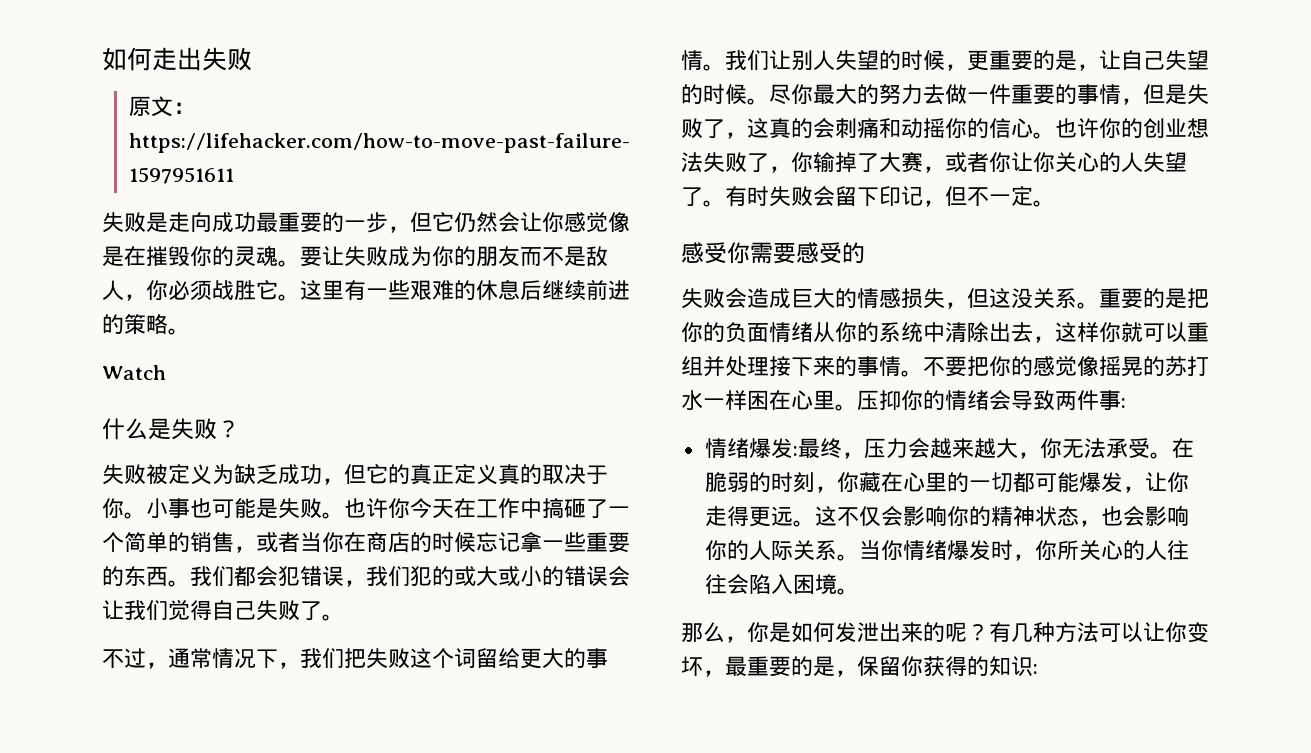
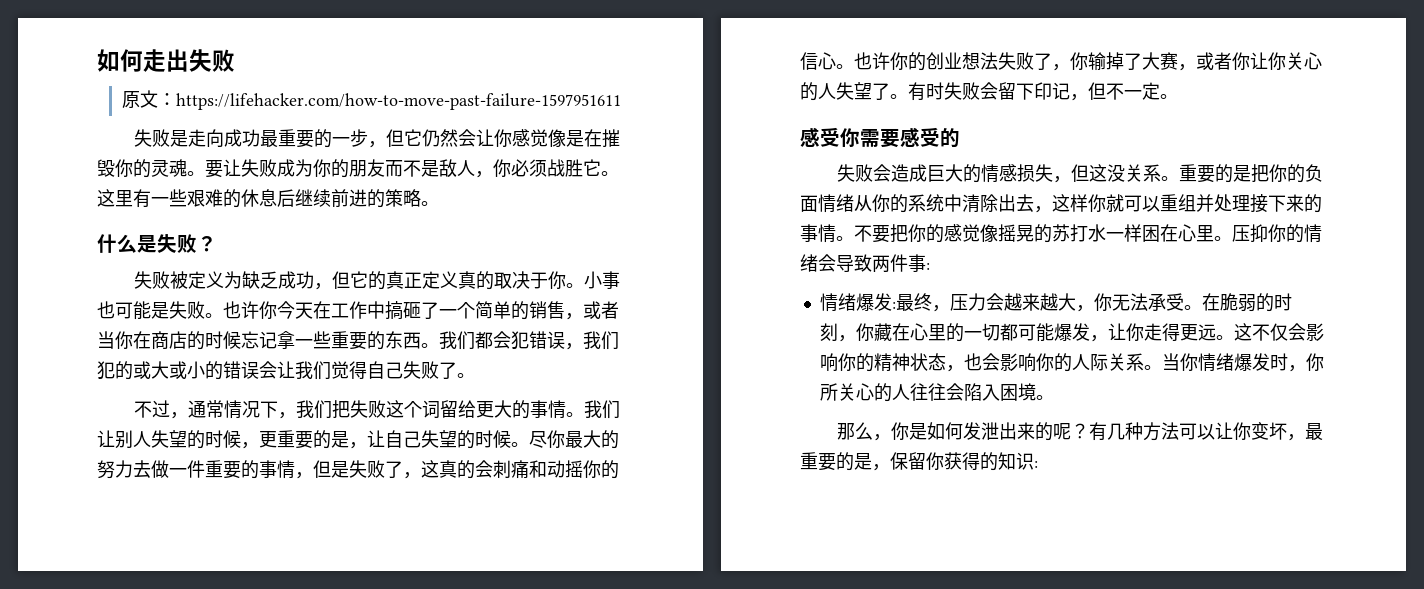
- Watch

